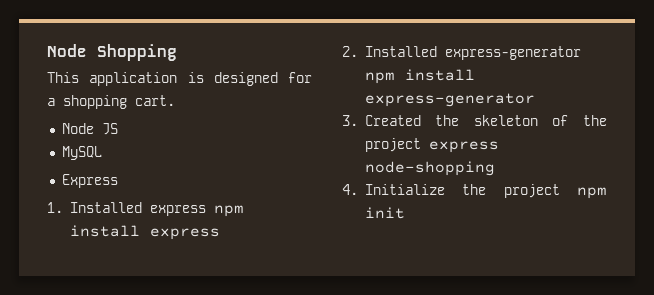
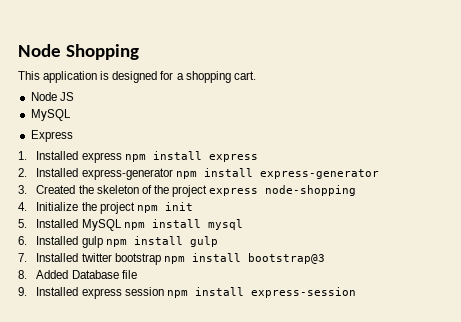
+ 5. Installed MySQL npm install mysql
+ 6. Installed gulp npm install gulp
+ 7. Installed twitter bootstrap npm install bootstrap@3
+ 8. Added Database file
+ 9. Installed express session npm install express-session

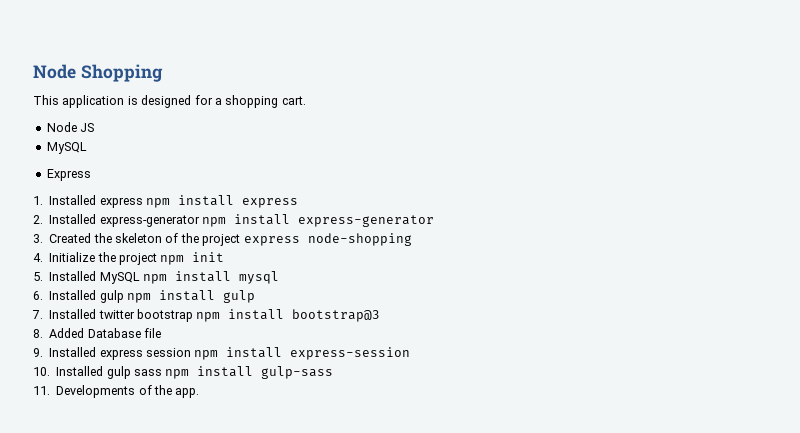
+ 10. Installed gulp sass npm install gulp-sass
+ 11. Developments of the app.

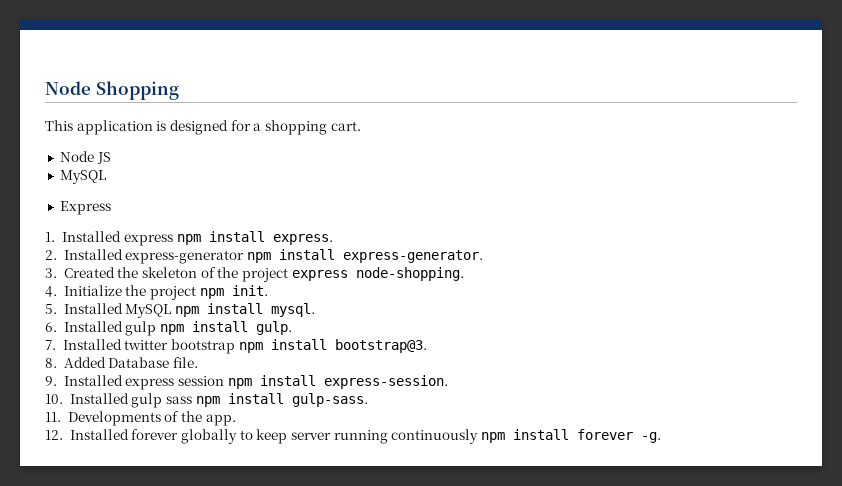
- 1. Installed express npm install express
+ 1. Installed express npm install express.
- 2. Installed express-generator npm install express-generator
+ 2. Installed express-generator npm install express-generator.
- 3. Created the skeleton of the project express node-shopping
+ 3. Created the skeleton of the project express node-shopping.
- 4. Initialize the project npm init
+ 4. Initialize the project npm init.
- 5. Installed MySQL npm install mysql
+ 5. Installed MySQL npm install mysql.
- 6. Installed gulp npm install gulp
+ 6. Installed gulp npm install gulp.
- 7. Installed twitter bootstrap npm install bootstrap@3
+ 7. Installed twitter bootstrap npm install bootstrap@3.
- 8. Added Database file
+ 8. Added Database file.
- 9. Installed express session npm install express-session
+ 9. Installed express session npm install express-session.
- 10. Installed gulp sass npm install gulp-sass
+ 10. Installed gulp sass npm install gulp-sass.
+ 12. Installed forever globally to keep server running continuously npm install forever -g.

